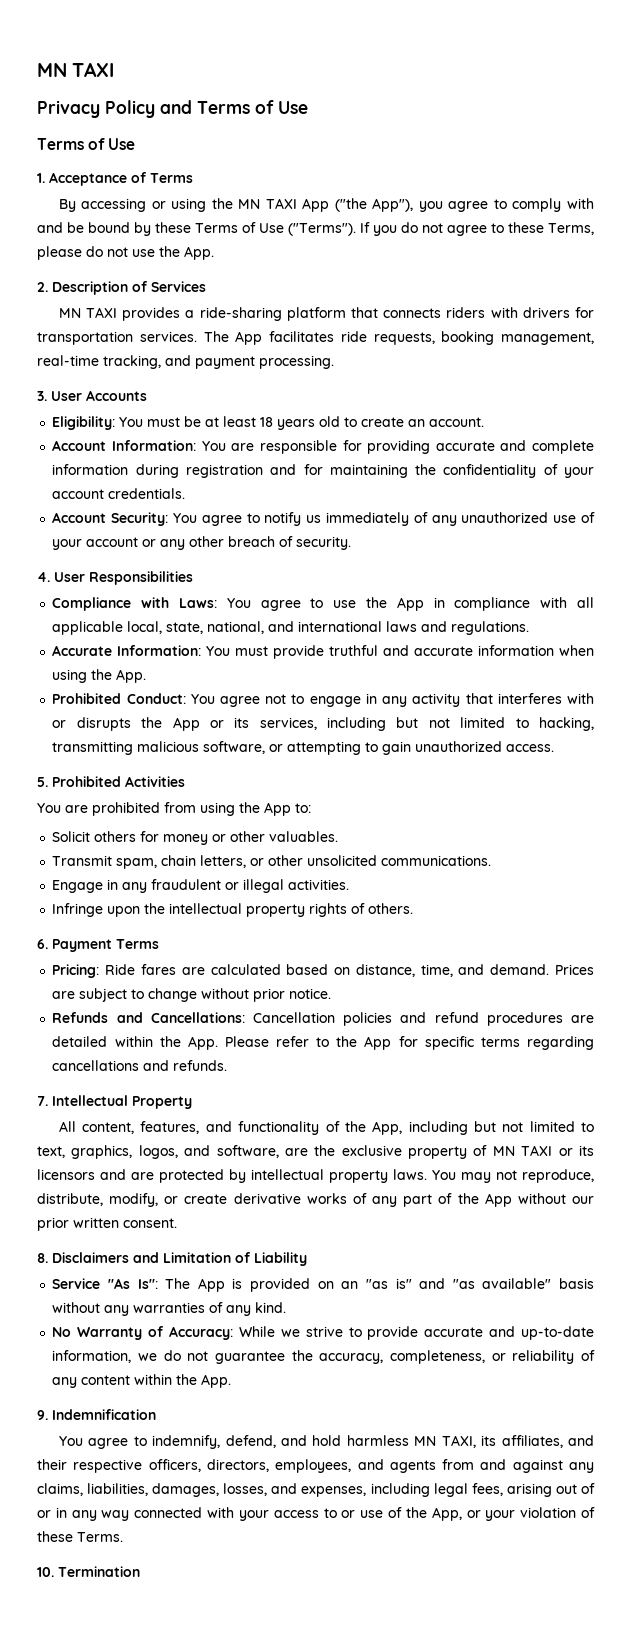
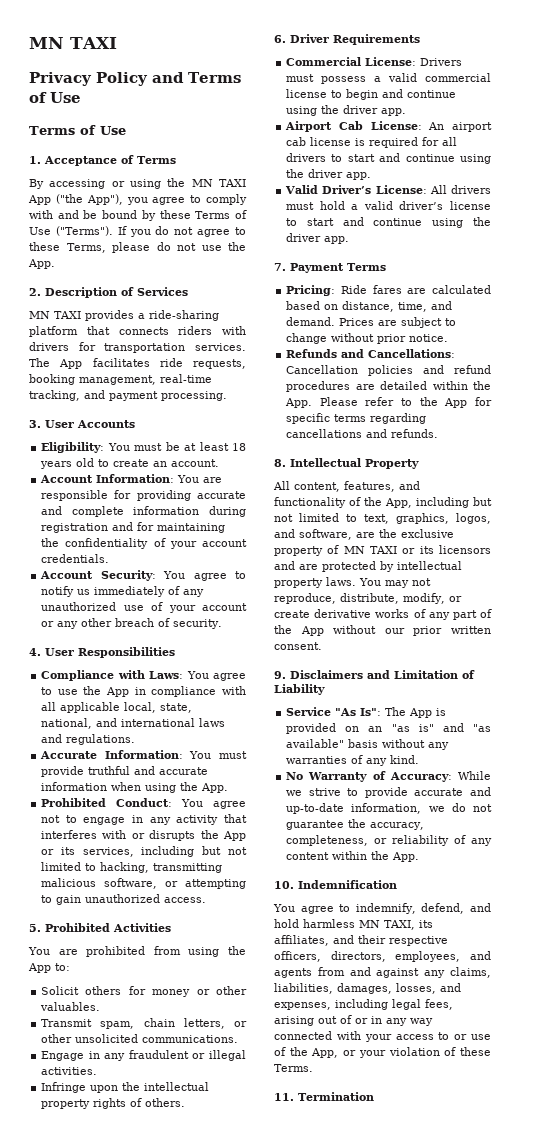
- 6. Payment Terms
+ 6. Driver Requirements
+ Commercial License: Drivers must possess a valid commercial license to begin and continue using the driver app.
+ Airport Cab License: An airport cab license is required for all drivers to start and continue using the driver app.
+ Valid Driver’s License: All drivers must hold a valid driver’s license to start and continue using the driver app.
+ 7. Payment Terms
- 7. Intellectual Property
+ 8. Intellectual Property
- 8. Disclaimers and Limitation of Liability
+ 9. Disclaimers and Limitation of Liability
- 9. Indemnification
+ 10. Indemnification
- 10. Termination
+ 11. Termination

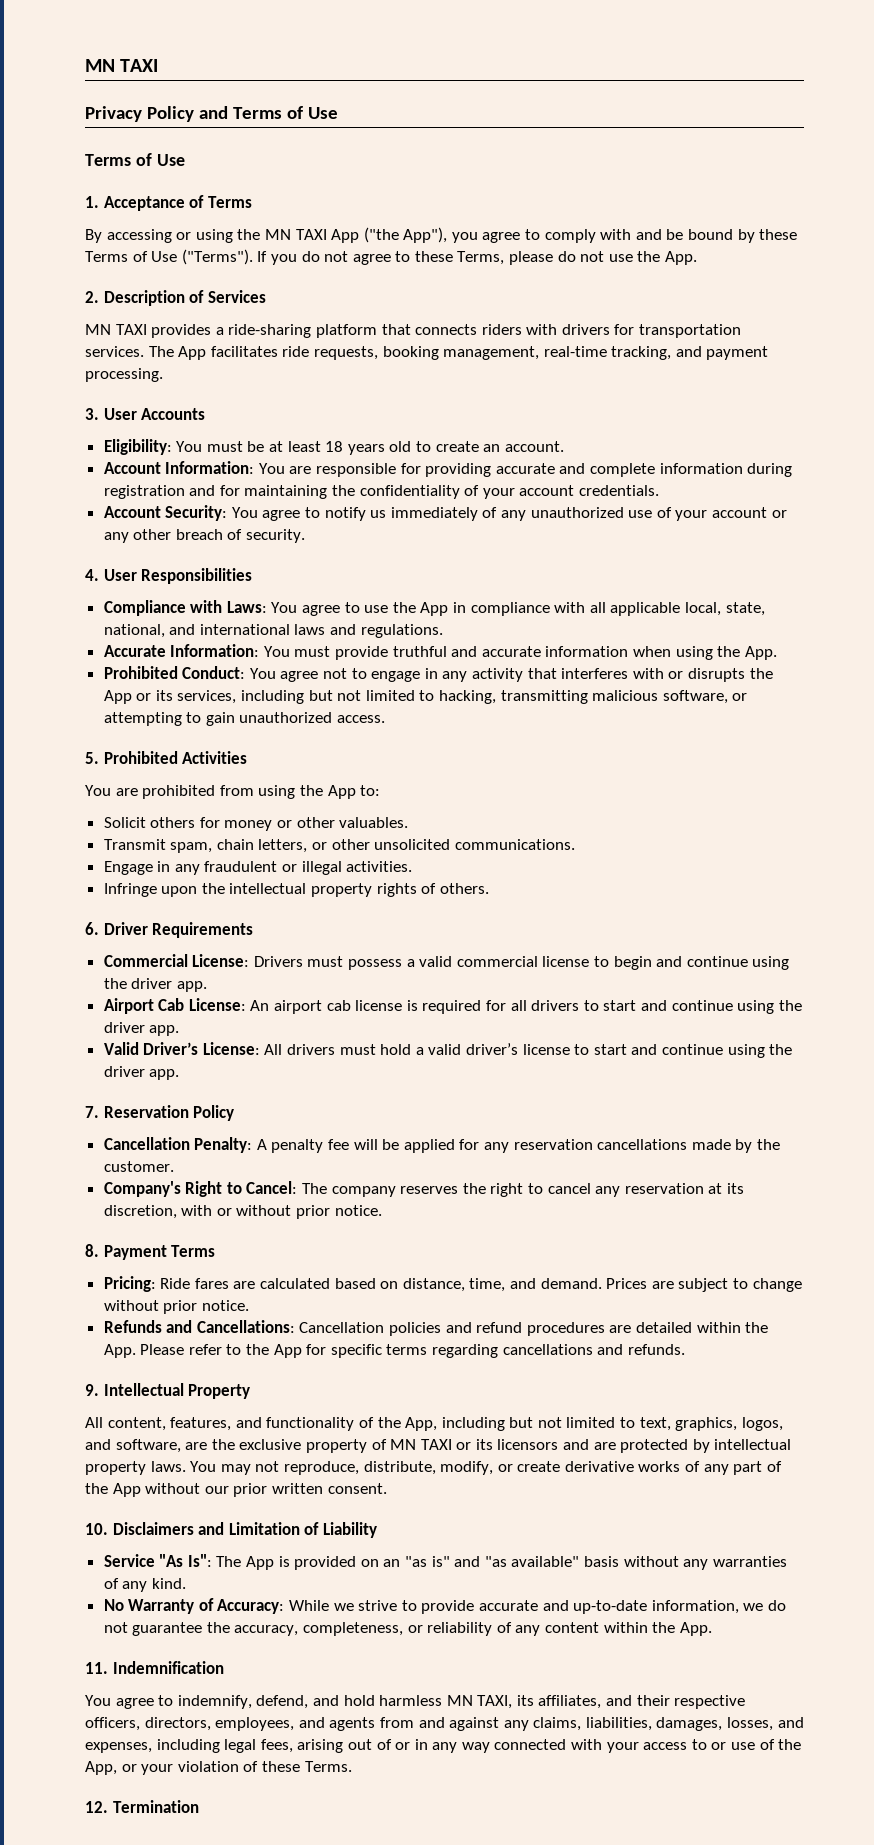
- 7. Payment Terms
+ 7. Reservation Policy
+ Cancellation Penalty: A penalty fee will be applied for any reservation cancellations made by the customer.
+ Company's Right to Cancel: The company reserves the right to cancel any reservation at its discretion, with or without prior notice.
+ 8. Payment Terms
- 8. Intellectual Property
+ 9. Intellectual Property
- 9. Disclaimers and Limitation of Liability
+ 10. Disclaimers and Limitation of Liability
- 10. Indemnification
+ 11. Indemnification
- 11. Termination
+ 12. Termination

